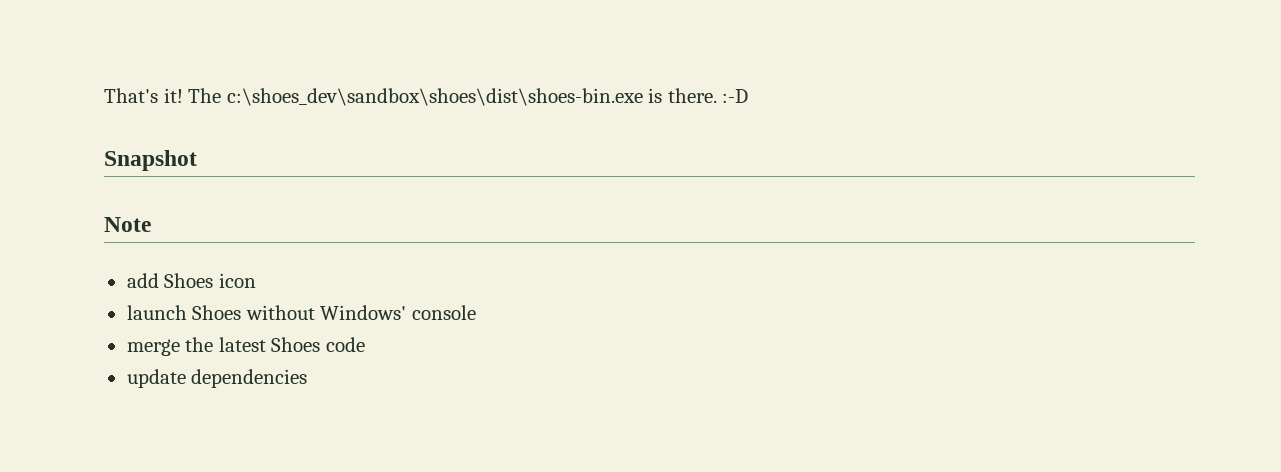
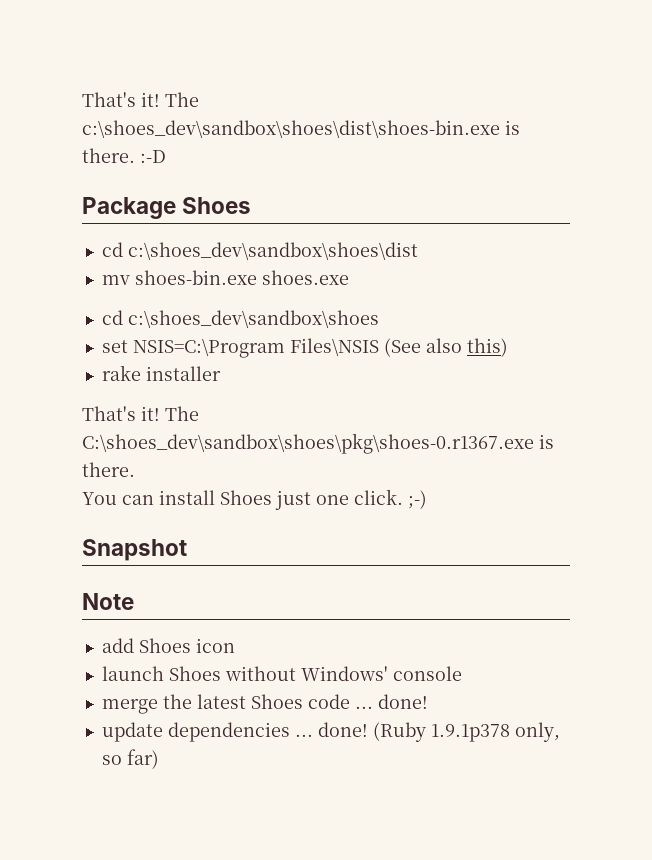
+ Package Shoes
+ cd c:\shoes_dev\sandbox\shoes\dist
+ mv shoes-bin.exe shoes.exe
+ cd c:\shoes_dev\sandbox\shoes
+ set NSIS=C:\Program Files\NSIS (See also this)
+ rake installer
+ That's it! The C:\shoes_dev\sandbox\shoes\pkg\shoes-0.r1367.exe is there.
+ You can install Shoes just one click. ;-)
- merge the latest Shoes code
+ merge the latest Shoes code ... done!
- update dependencies
+ update dependencies ... done! (Ruby 1.9.1p378 only, so far)

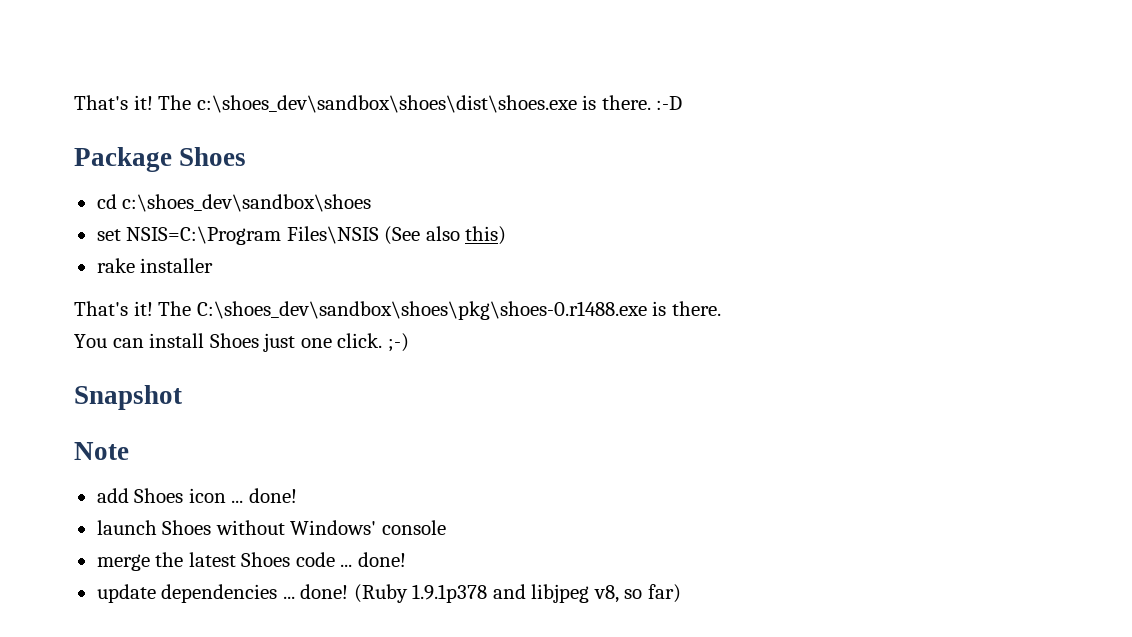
- That's it! The c:\shoes_dev\sandbox\shoes\dist\shoes-bin.exe is there. :-D
+ That's it! The c:\shoes_dev\sandbox\shoes\dist\shoes.exe is there. :-D
- cd c:\shoes_dev\sandbox\shoes\dist
- mv shoes-bin.exe shoes.exe
- The C:\shoes_dev\sandbox\shoes\pkg\shoes-0.r1367.exe is there.
+ The C:\shoes_dev\sandbox\shoes\pkg\shoes-0.r1488.exe is there.
- add Shoes icon
+ add Shoes icon ... done!
- (Ruby 1.9.1p378 only, so far)
+ (Ruby 1.9.1p378 and libjpeg v8, so far)

